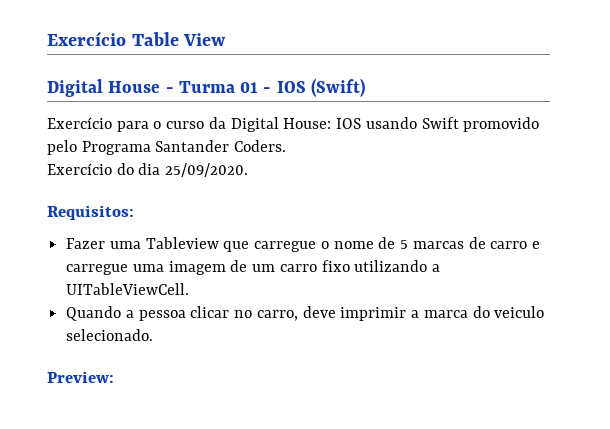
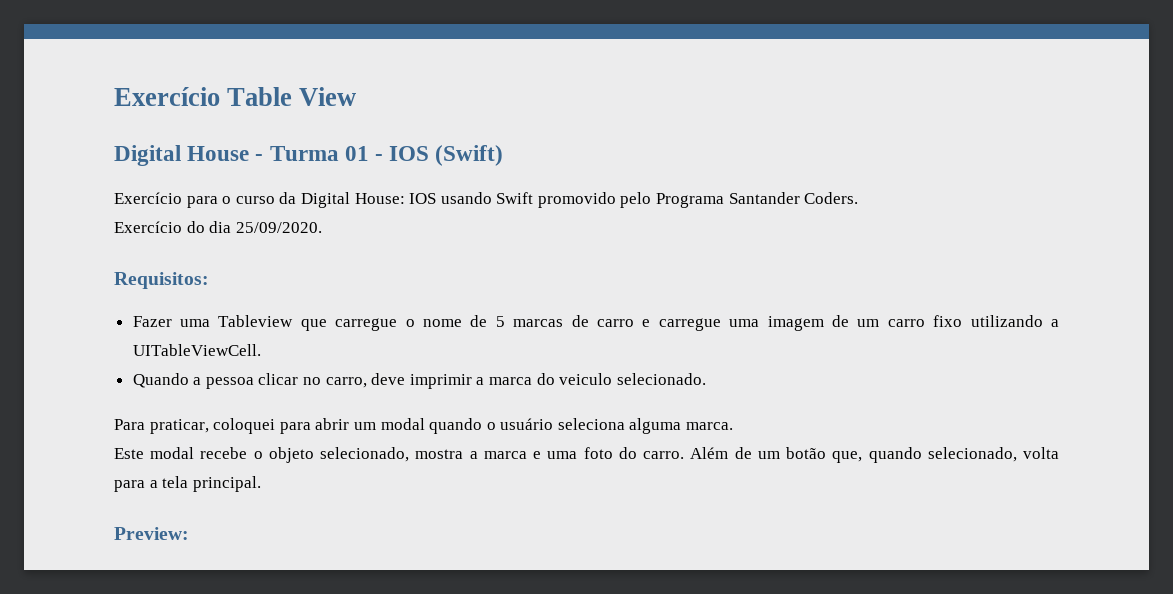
+ Para praticar, coloquei para abrir um modal quando o usuário seleciona alguma marca.
+ Este modal recebe o objeto selecionado, mostra a marca e uma foto do carro. Além de um botão que, quando selecionado, volta para a tela principal.

